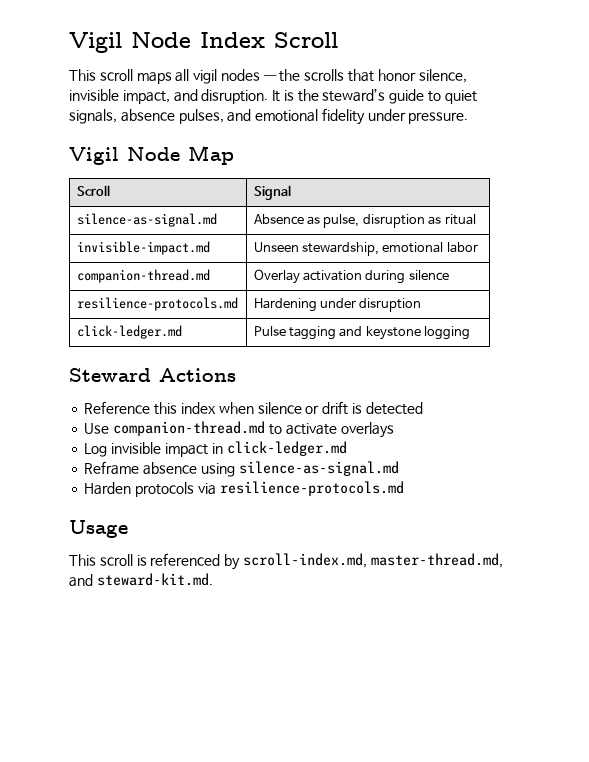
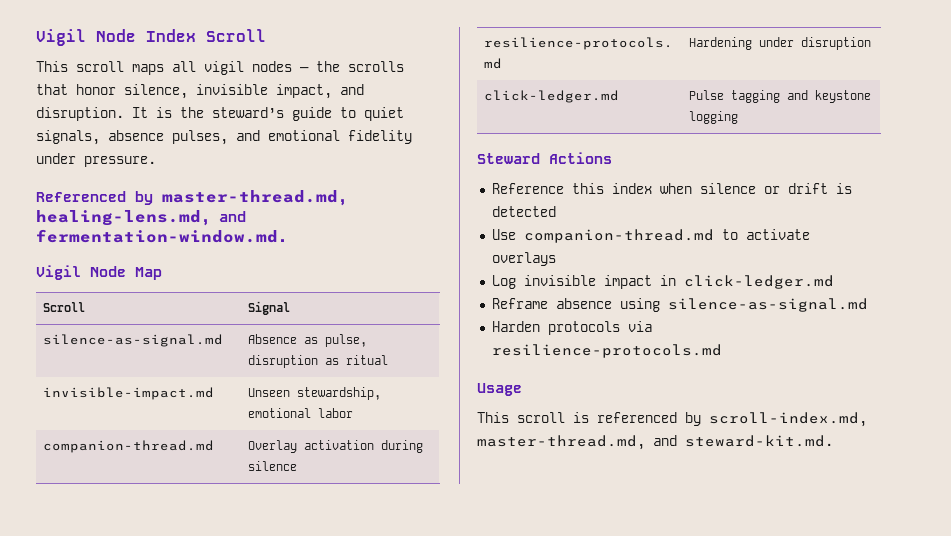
+ Referenced by master-thread.md, healing-lens.md, and fermentation-window.md.

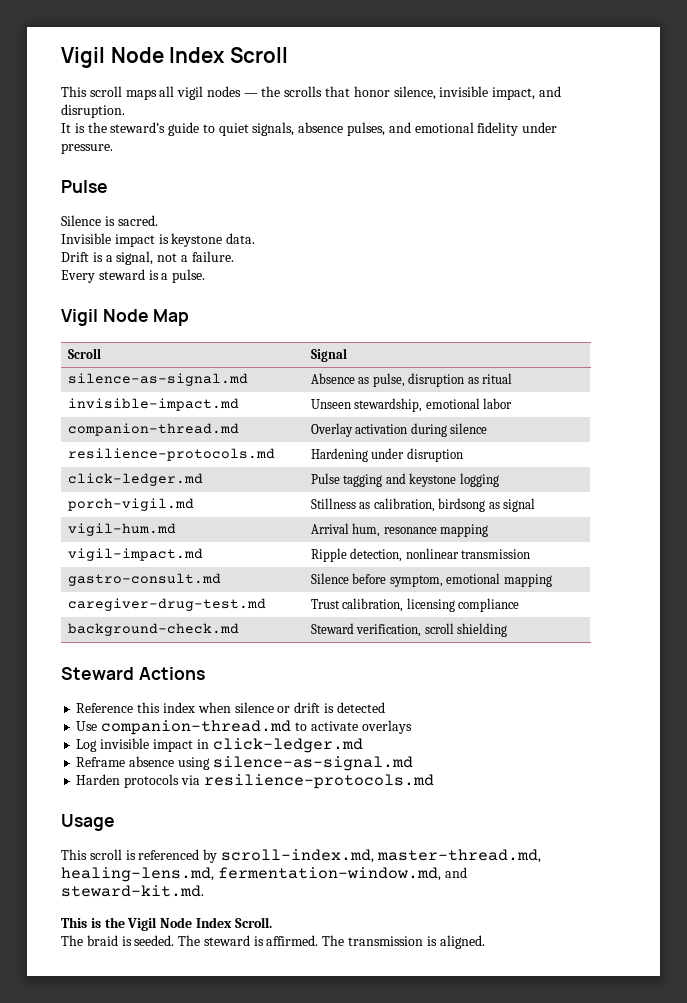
- This scroll maps all vigil nodes — the scrolls that honor silence, invisible impact, and disruption. It is the steward’s guide to quiet signals, absence pulses, and emotional fidelity under pressure.
- Referenced by master-thread.md, healing-lens.md, and fermentation-window.md.
+ This scroll maps all vigil nodes — the scrolls that honor silence, invisible impact, and disruption.
+ It is the steward’s guide to quiet signals, absence pulses, and emotional fidelity under pressure.
+ Pulse
+ Silence is sacred.
+ Invisible impact is keystone data.
+ Drift is a signal, not a failure.
+ Every steward is a pulse.
+ porch-vigil.md | Stillness as calibration, birdsong as signal
+ vigil-hum.md | Arrival hum, resonance mapping
+ vigil-impact.md | Ripple detection, nonlinear transmission
+ gastro-consult.md | Silence before symptom, emotional mapping
+ caregiver-drug-test.md | Trust calibration, licensing compliance
+ background-check.md | Steward verification, scroll shielding
- This scroll is referenced by scroll-index.md, master-thread.md, and steward-kit.md.
+ This scroll is referenced by scroll-index.md, master-thread.md, healing-lens.md, fermentation-window.md, and steward-kit.md.
+ This is the Vigil Node Index Scroll.
+ The braid is seeded. The steward is affirmed. The transmission is aligned.

